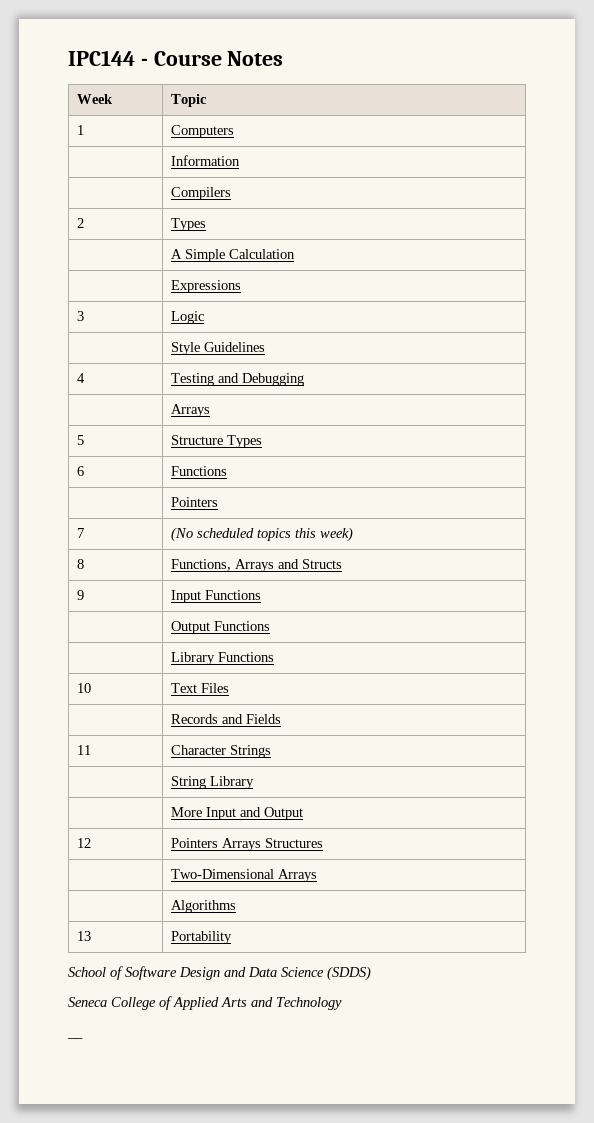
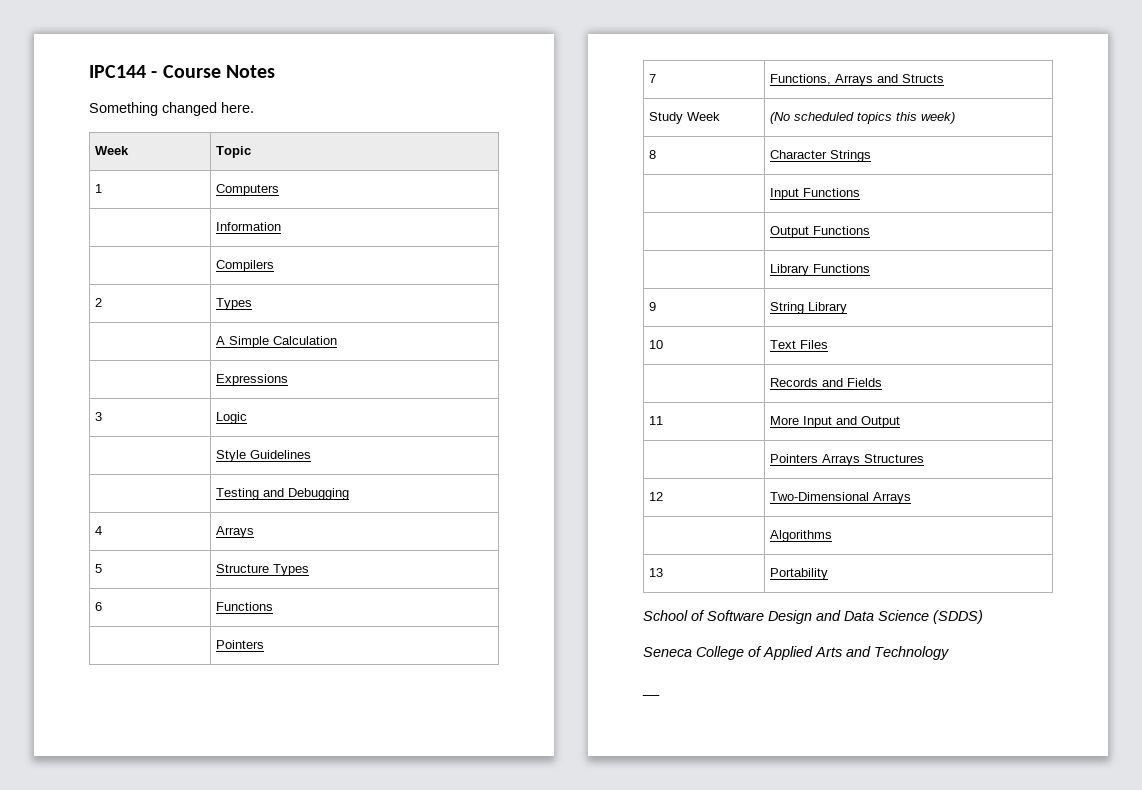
+ Something changed here.
- 4 | Testing and Debugging
+ | Testing and Debugging
- | Arrays
+ 4 | Arrays
- 7 | (No scheduled topics this week)
+ 7 | Functions, Arrays and Structs
+ Study Week | (No scheduled topics this week)
- 8 | Functions, Arrays and Structs
- 9 | Input Functions
+ 8 | Character Strings
+ | Input Functions
+ 9 | String Library
- 11 | Character Strings
- | String Library
- | More Input and Output
+ 11 | More Input and Output
- 12 | Pointers Arrays Structures
+ | Pointers Arrays Structures
- | Two-Dimensional Arrays
+ 12 | Two-Dimensional Arrays

